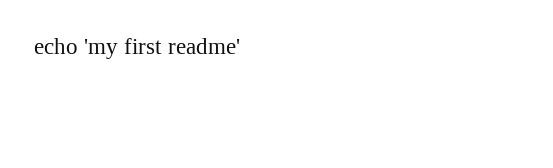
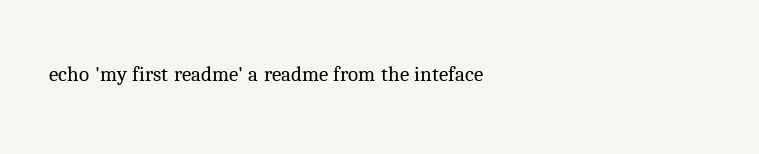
- echo 'my first readme'
+ echo 'my first readme' a readme from the inteface

